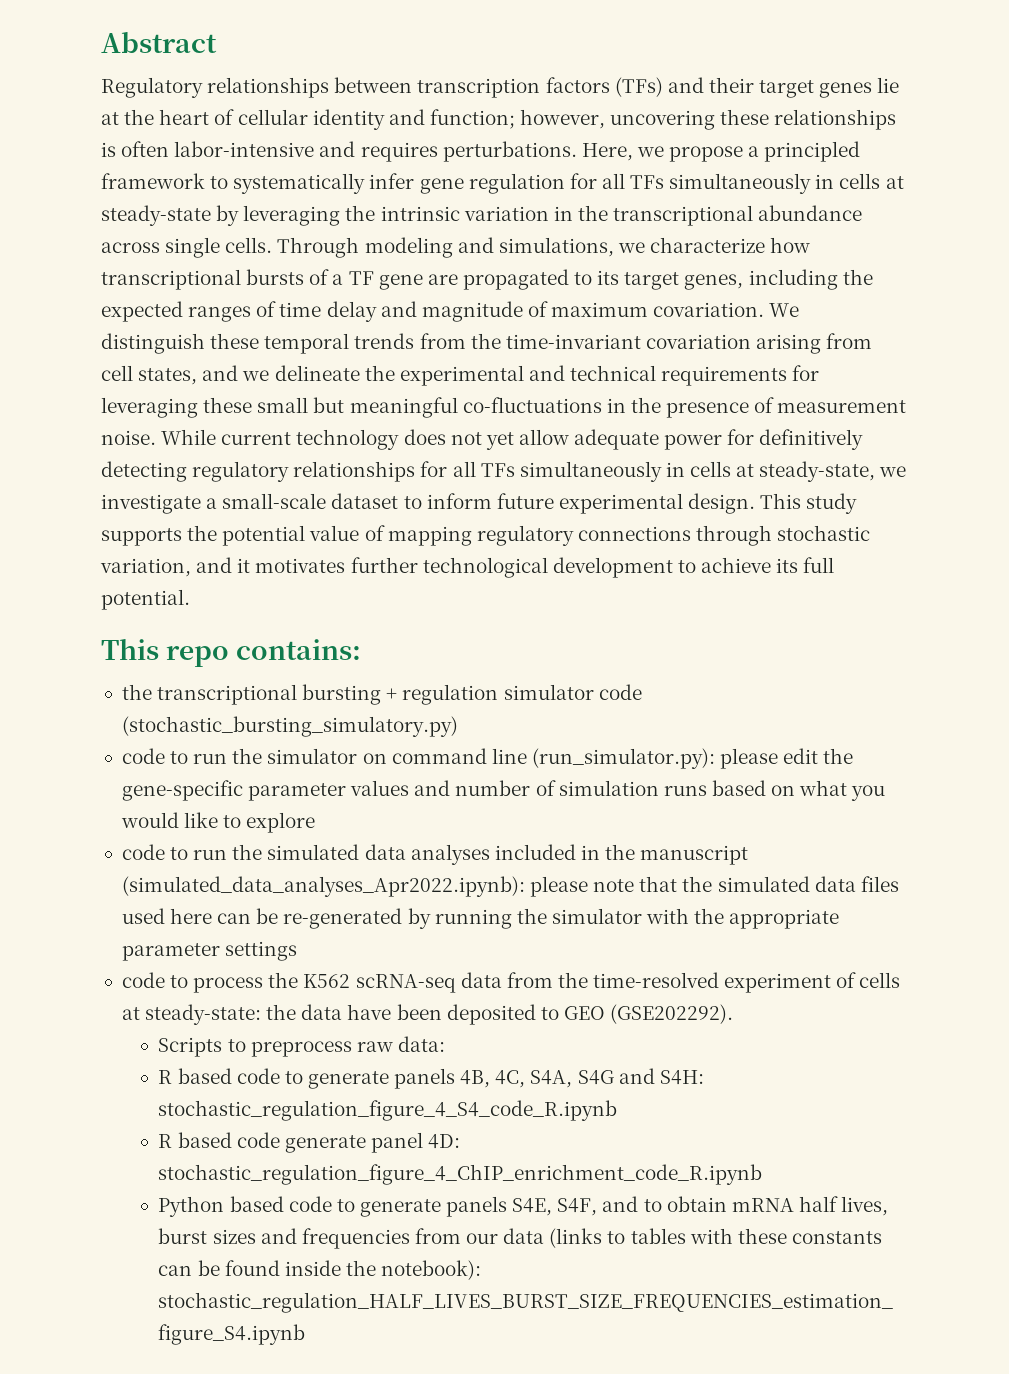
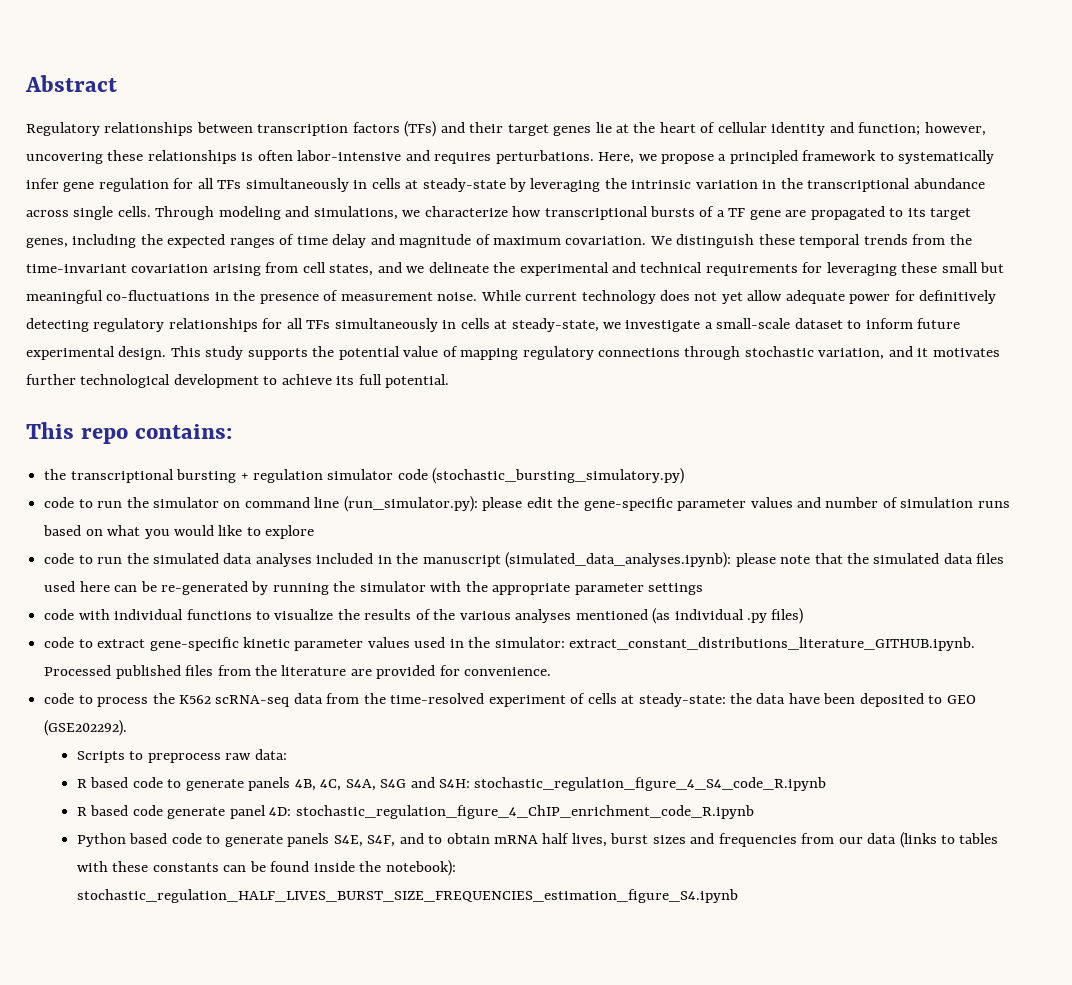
- code to run the simulated data analyses included in the manuscript (simulated_data_analyses_Apr2022.ipynb): please note that the simulated data files used here can be re-generated by running the simulator with the appropriate parameter settings
+ code to run the simulated data analyses included in the manuscript (simulated_data_analyses.ipynb): please note that the simulated data files used here can be re-generated by running the simulator with the appropriate parameter settings
+ code with individual functions to visualize the results of the various analyses mentioned (as individual .py files)
+ code to extract gene-specific kinetic parameter values used in the simulator: extract_constant_distributions_literature_GITHUB.ipynb. Processed published files from the literature are provided for convenience.

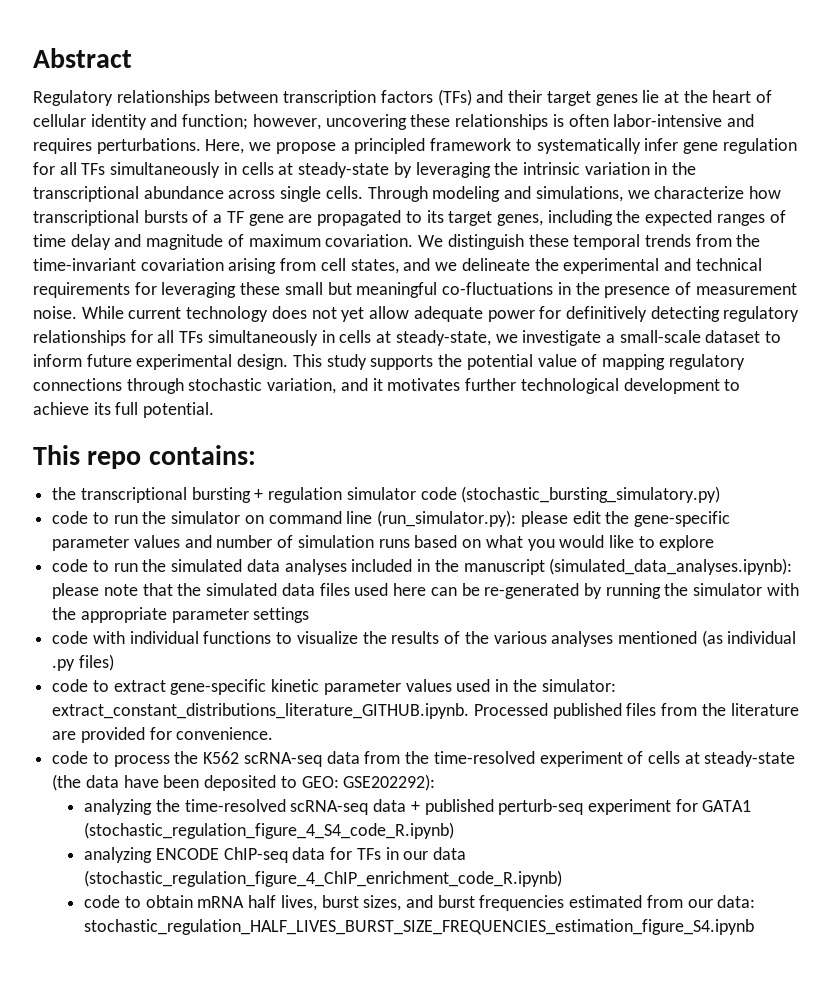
- code to process the K562 scRNA-seq data from the time-resolved experiment of cells at steady-state: the data have been deposited to GEO (GSE202292).
- Scripts to preprocess raw data:
- R based code to generate panels 4B, 4C, S4A, S4G and S4H: stochastic_regulation_figure_4_S4_code_R.ipynb
- R based code generate panel 4D: stochastic_regulation_figure_4_ChIP_enrichment_code_R.ipynb
- Python based code to generate panels S4E, S4F, and to obtain mRNA half lives, burst sizes and frequencies from our data (links to tables with these constants can be found inside the notebook): stochastic_regulation_HALF_LIVES_BURST_SIZE_FREQUENCIES_estimation_figure_S4.ipynb
+ code to process the K562 scRNA-seq data from the time-resolved experiment of cells at steady-state (the data have been deposited to GEO: GSE202292):
+ analyzing the time-resolved scRNA-seq data + published perturb-seq experiment for GATA1 (stochastic_regulation_figure_4_S4_code_R.ipynb)
+ analyzing ENCODE ChIP-seq data for TFs in our data (stochastic_regulation_figure_4_ChIP_enrichment_code_R.ipynb)
+ code to obtain mRNA half lives, burst sizes, and burst frequencies estimated from our data: stochastic_regulation_HALF_LIVES_BURST_SIZE_FREQUENCIES_estimation_figure_S4.ipynb

